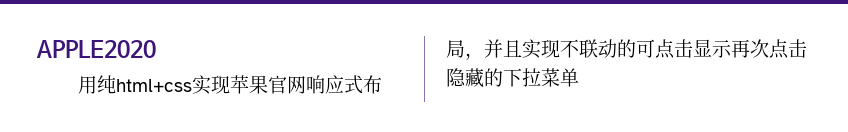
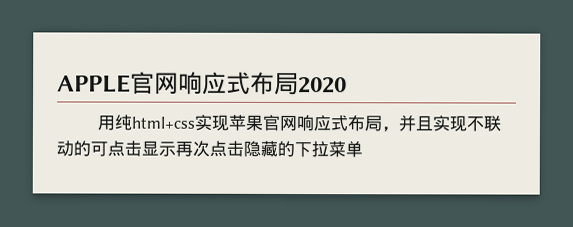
- APPLE2020
+ APPLE官网响应式布局2020

